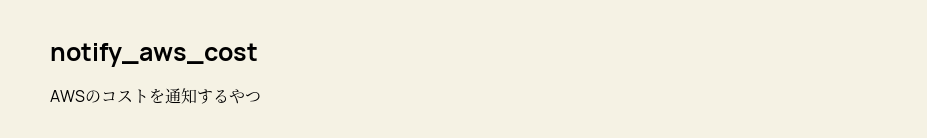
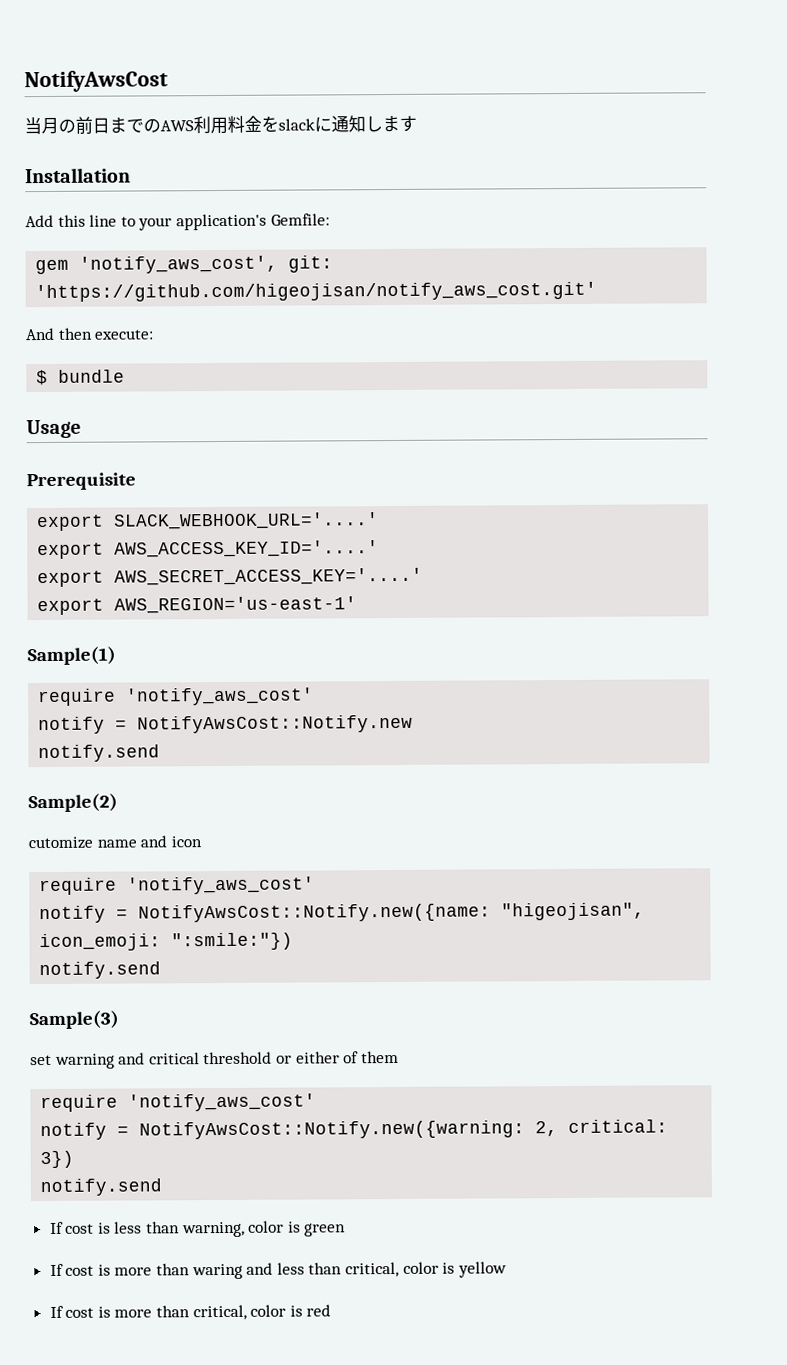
- notify_aws_cost
- AWSのコストを通知するやつ
+ NotifyAwsCost
+ 当月の前日までのAWS利用料金をslackに通知します
+ Installation
+ Add this line to your application's Gemfile:
+ gem 'notify_aws_cost', git: 'https://github.com/higeojisan/notify_aws_cost.git'
+ And then execute:
+ $ bundle
+ Usage
+ Prerequisite
+ export SLACK_WEBHOOK_URL='....'
+ export AWS_ACCESS_KEY_ID='....'
+ export AWS_SECRET_ACCESS_KEY='....'
+ export AWS_REGION='us-east-1'
+ Sample(1)
+ require 'notify_aws_cost'
+ notify = NotifyAwsCost::Notify.new
+ notify.send
+ Sample(2)
+ cutomize name and icon
+ require 'notify_aws_cost'
+ notify = NotifyAwsCost::Notify.new({name: "higeojisan", icon_emoji: ":smile:"})
+ notify.send
+ Sample(3)
+ set warning and critical threshold or either of them
+ require 'notify_aws_cost'
+ notify = NotifyAwsCost::Notify.new({warning: 2, critical: 3})
+ notify.send
+ If cost is less than warning, color is green
+ If cost is more than waring and less than critical, color is yellow
+ If cost is more than critical, color is red

